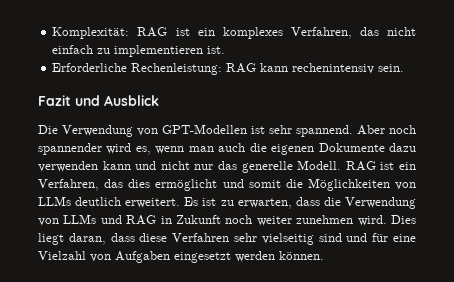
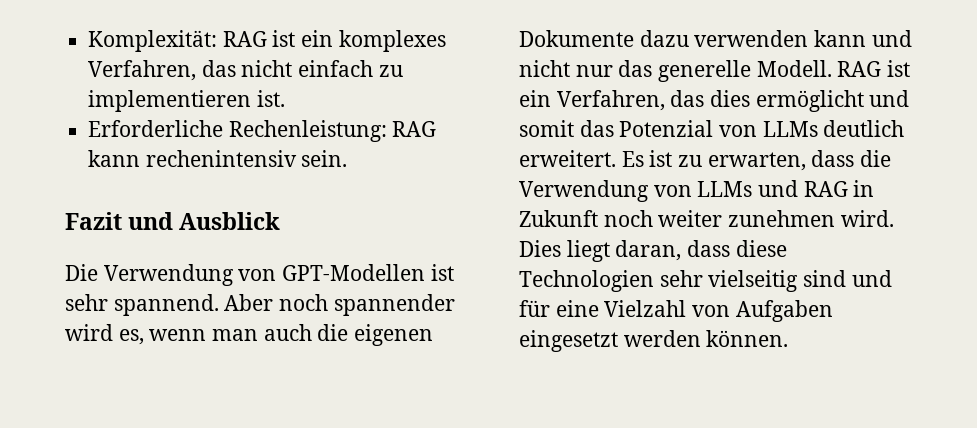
- RAG ist ein Verfahren, das dies ermöglicht und somit die Möglichkeiten von LLMs deutlich erweitert.
+ RAG ist ein Verfahren, das dies ermöglicht und somit das Potenzial von LLMs deutlich erweitert.
- Dies liegt daran, dass diese Verfahren sehr vielseitig sind und für eine Vielzahl von Aufgaben eingesetzt werden können.
+ Dies liegt daran, dass diese Technologien sehr vielseitig sind und für eine Vielzahl von Aufgaben eingesetzt werden können.

